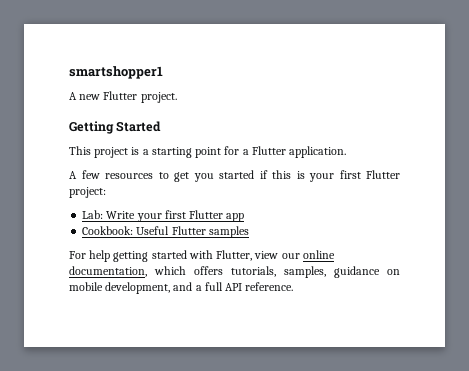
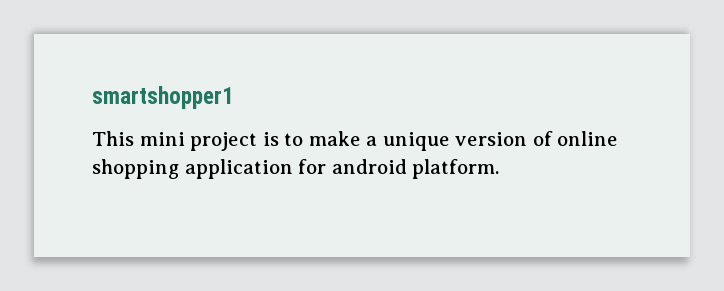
- A new Flutter project.
- Getting Started
- This project is a starting point for a Flutter application.
- A few resources to get you started if this is your first Flutter project:
- Lab: Write your first Flutter app
- Cookbook: Useful Flutter samples
- For help getting started with Flutter, view our online documentation, which offers tutorials, samples, guidance on mobile development, and a full API reference.
+ This mini project is to make a unique version of online shopping application for android platform.

